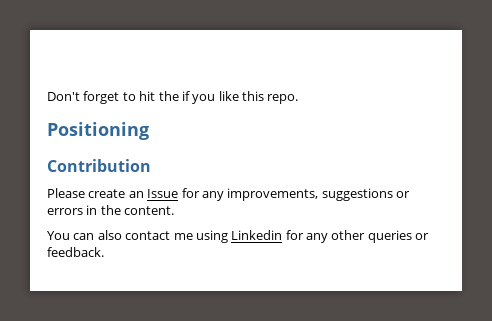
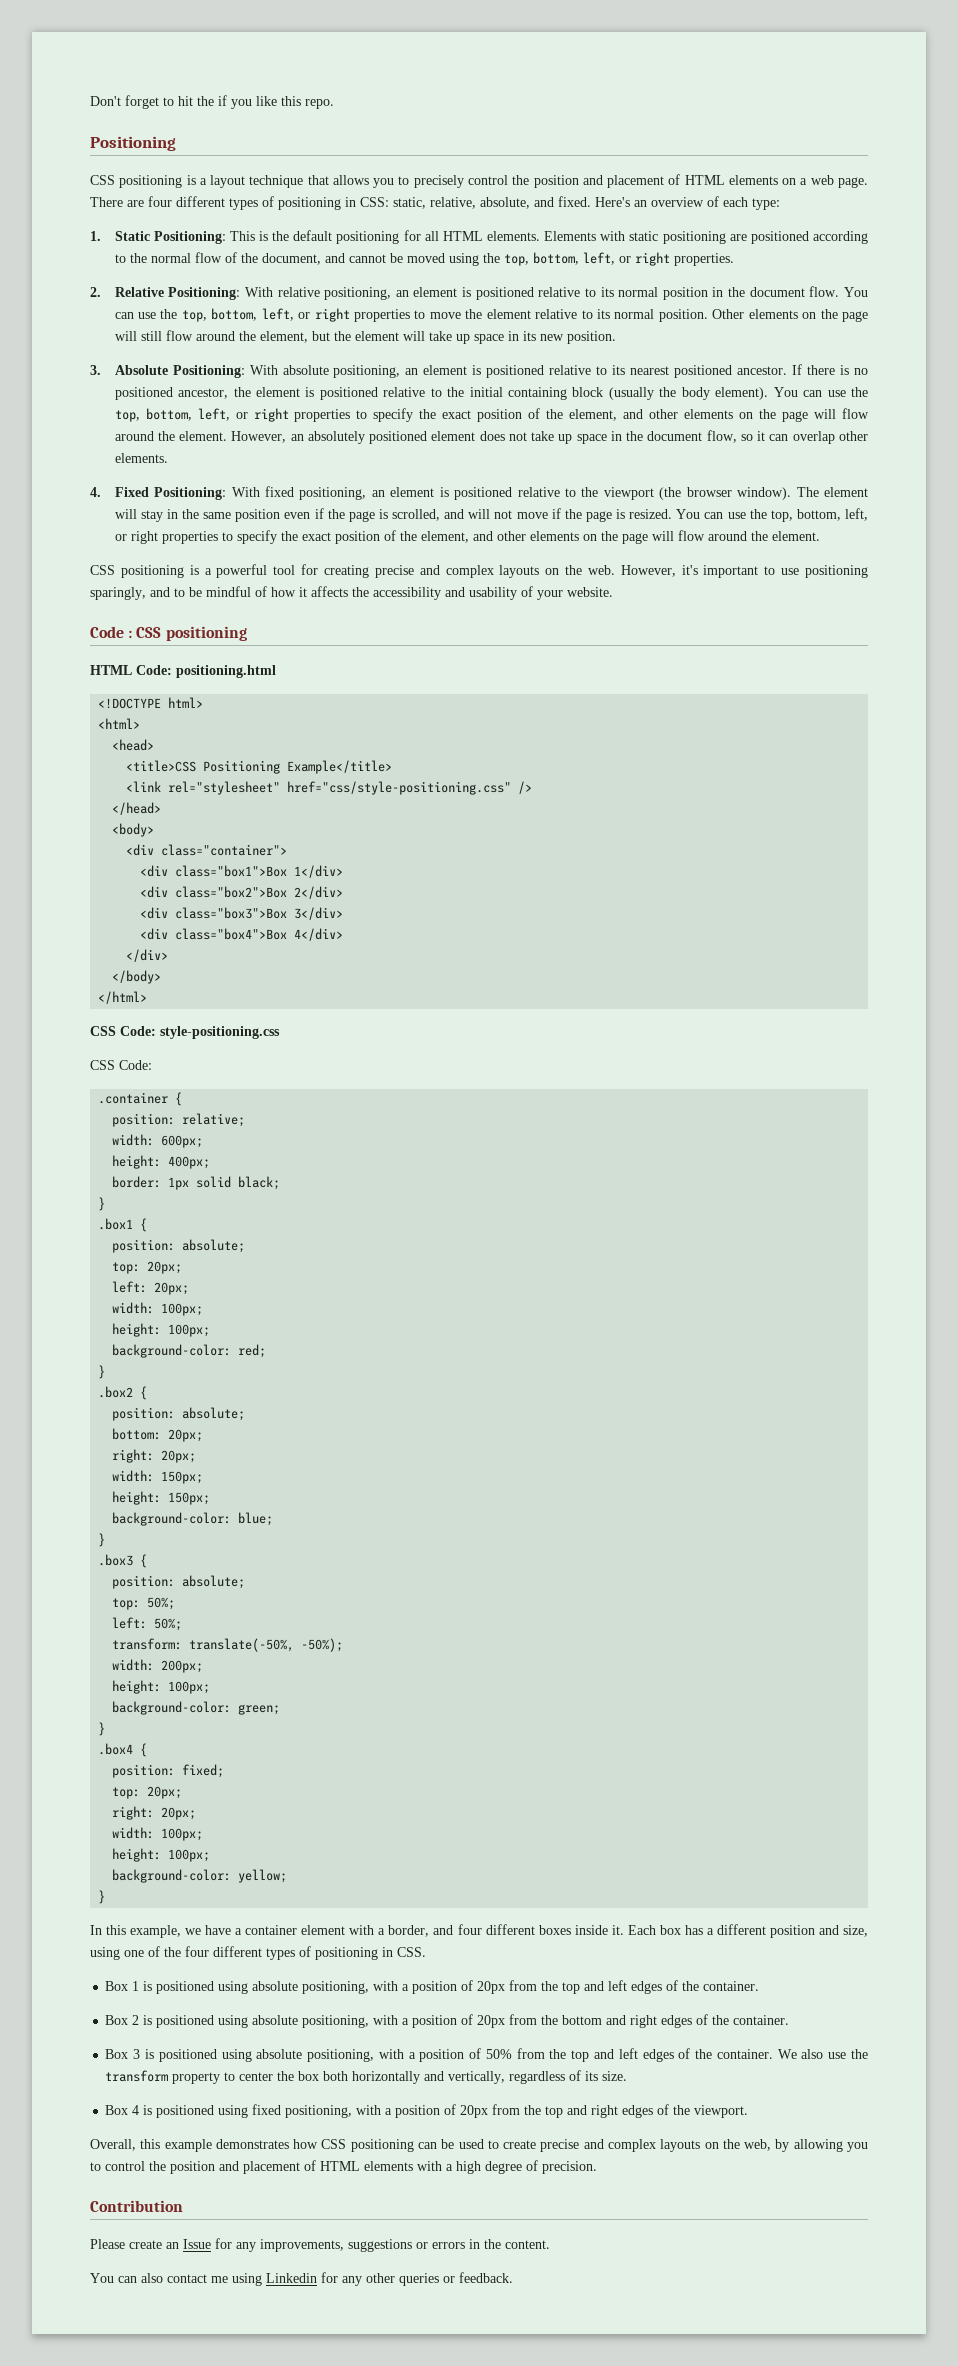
+ CSS positioning is a layout technique that allows you to precisely control the position and placement of HTML elements on a web page. There are four different types of positioning in CSS: static, relative, absolute, and fixed. Here's an overview of each type:
+ 1. Static Positioning: This is the default positioning for all HTML elements. Elements with static positioning are positioned according to the normal flow of the document, and cannot be moved using the top, bottom, left, or right properties.
+ 2. Relative Positioning: With relative positioning, an element is positioned relative to its normal position in the document flow. You can use the top, bottom, left, or right properties to move the element relative to its normal position. Other elements on the page will still flow around the element, but the element will take up space in its new position.
+ 3. Absolute Positioning: With absolute positioning, an element is positioned relative to its nearest positioned ancestor. If there is no positioned ancestor, the element is positioned relative to the initial containing block (usually the body element). You can use the top, bottom, left, or right properties to specify the exact position of the element, and other elements on the page will flow around the element. However, an absolutely positioned element does not take up space in the document flow, so it can overlap other elements.
+ 4. Fixed Positioning: With fixed positioning, an element is positioned relative to the viewport (the browser window). The element will stay in the same position even if the page is scrolled, and will not move if the page is resized. You can use the top, bottom, left, or right properties to specify the exact position of the element, and other elements on the page will flow around the element.
+ CSS positioning is a powerful tool for creating precise and complex layouts on the web. However, it's important to use positioning sparingly, and to be mindful of how it affects the accessibility and usability of your website.
+ Code : CSS positioning
+ HTML Code: positioning.html
+ <!DOCTYPE html>
+ <html>
+ <head>
+ <title>CSS Positioning Example</title>
+ <link rel="stylesheet" href="css/style-positioning.css" />
+ </head>
+ <body>
+ <div class="container">
+ <div class="box1">Box 1</div>
+ <div class="box2">Box 2</div>
+ <div class="box3">Box 3</div>
+ <div class="box4">Box 4</div>
+ </div>
+ </body>
+ </html>
+ CSS Code: style-positioning.css
+ CSS Code:
+ .container {
+ position: relative;
+ width: 600px;
+ height: 400px;
+ border: 1px solid black;
+ }
+ .box1 {
+ position: absolute;
+ top: 20px;
+ left: 20px;
+ width: 100px;
+ height: 100px;
+ background-color: red;
+ }
+ .box2 {
+ position: absolute;
+ bottom: 20px;
+ right: 20px;
+ width: 150px;
+ height: 150px;
+ background-color: blue;
+ }
+ .box3 {
+ position: absolute;
+ top: 50%;
+ left: 50%;
+ transform: translate(-50%, -50%);
+ width: 200px;
+ height: 100px;
+ background-color: green;
+ }
+ .box4 {
+ position: fixed;
+ top: 20px;
+ right: 20px;
+ width: 100px;
+ height: 100px;
+ background-color: yellow;
+ }
+ In this example, we have a container element with a border, and four different boxes inside it. Each box has a different position and size, using one of the four different types of positioning in CSS.
+ Box 1 is positioned using absolute positioning, with a position of 20px from the top and left edges of the container.
+ Box 2 is positioned using absolute positioning, with a position of 20px from the bottom and right edges of the container.
+ Box 3 is positioned using absolute positioning, with a position of 50% from the top and left edges of the container. We also use the transform property to center the box both horizontally and vertically, regardless of its size.
+ Box 4 is positioned using fixed positioning, with a position of 20px from the top and right edges of the viewport.
+ Overall, this example demonstrates how CSS positioning can be used to create precise and complex layouts on the web, by allowing you to control the position and placement of HTML elements with a high degree of precision.

